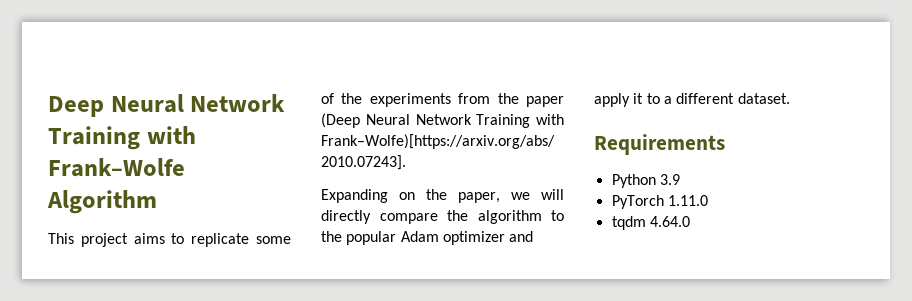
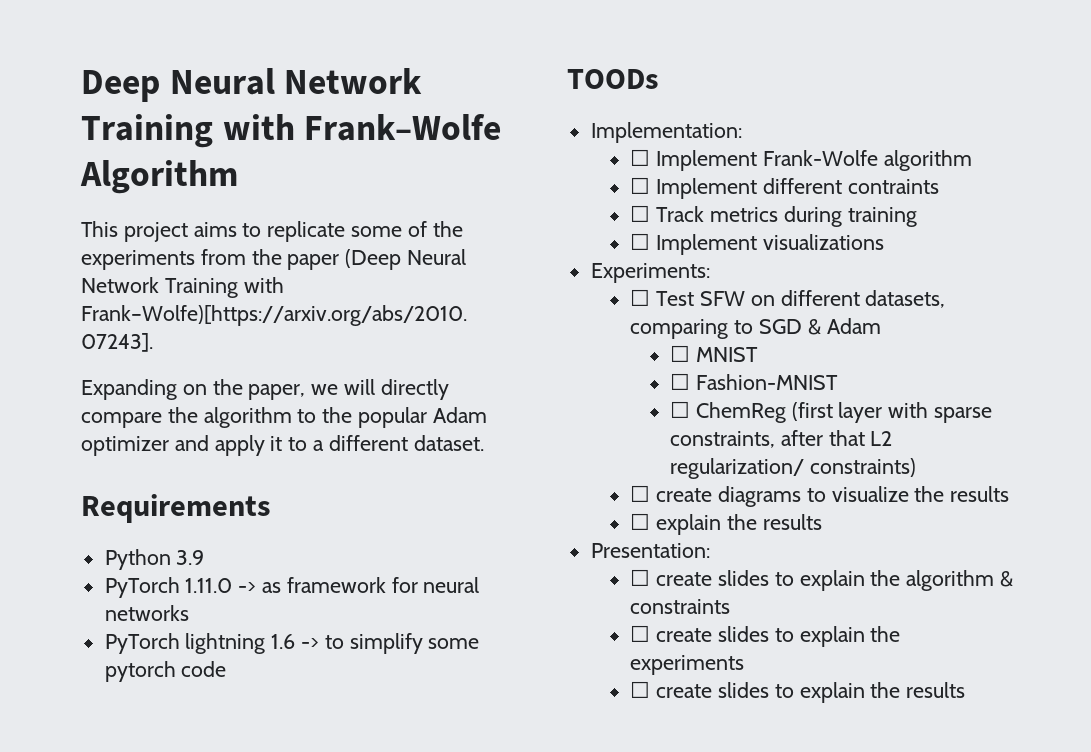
- PyTorch 1.11.0
- tqdm 4.64.0
+ PyTorch 1.11.0 -> as framework for neural networks
+ PyTorch lightning 1.6 -> to simplify some pytorch code
+ TOODs
+ Implementation:
+ ☐ Implement Frank-Wolfe algorithm
+ ☐ Implement different contraints
+ ☐ Track metrics during training
+ ☐ Implement visualizations
+ Experiments:
+ ☐ Test SFW on different datasets, comparing to SGD & Adam
+ ☐ MNIST
+ ☐ Fashion-MNIST
+ ☐ ChemReg (first layer with sparse constraints, after that L2 regularization/ constraints)
+ ☐ create diagrams to visualize the results
+ ☐ explain the results
+ Presentation:
+ ☐ create slides to explain the algorithm & constraints
+ ☐ create slides to explain the experiments
+ ☐ create slides to explain the results

